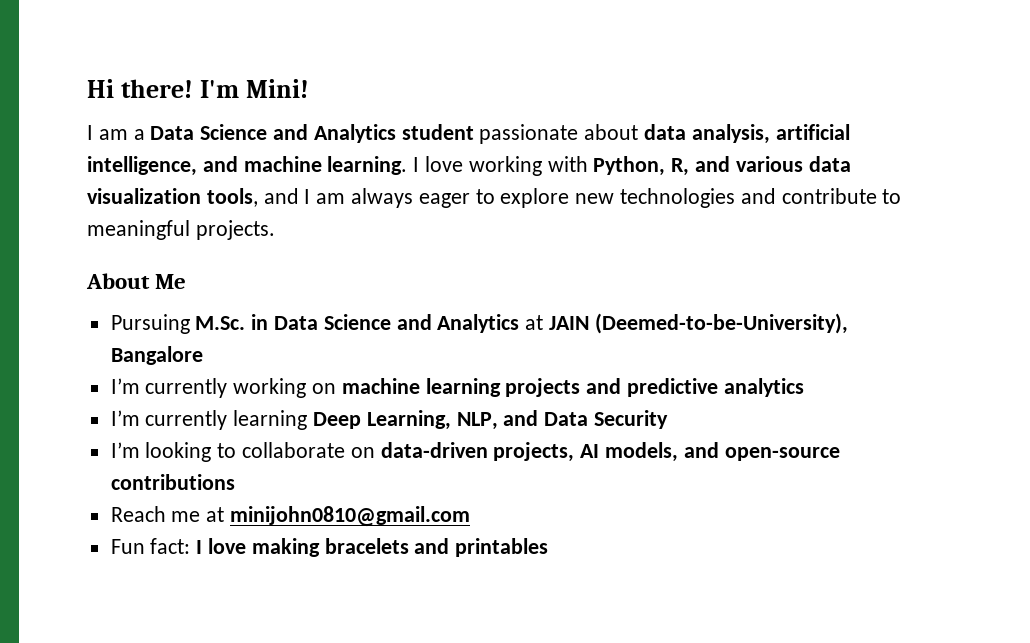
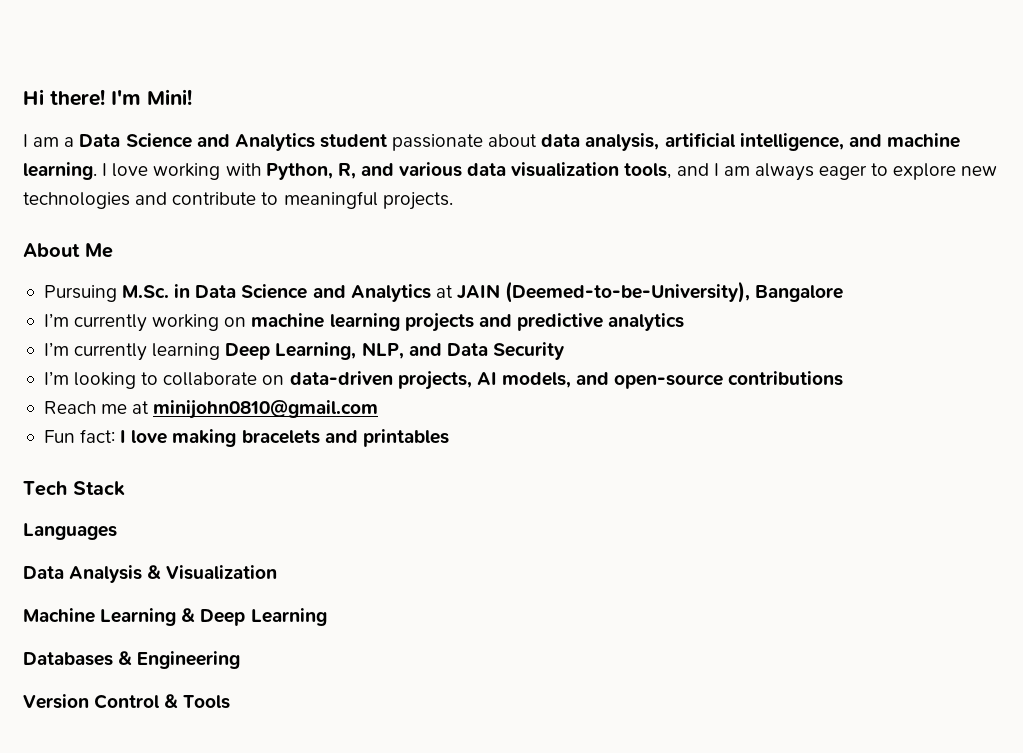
+ Tech Stack
+ Languages
+ Data Analysis & Visualization
+ Machine Learning & Deep Learning
+ Databases & Engineering
+ Version Control & Tools

